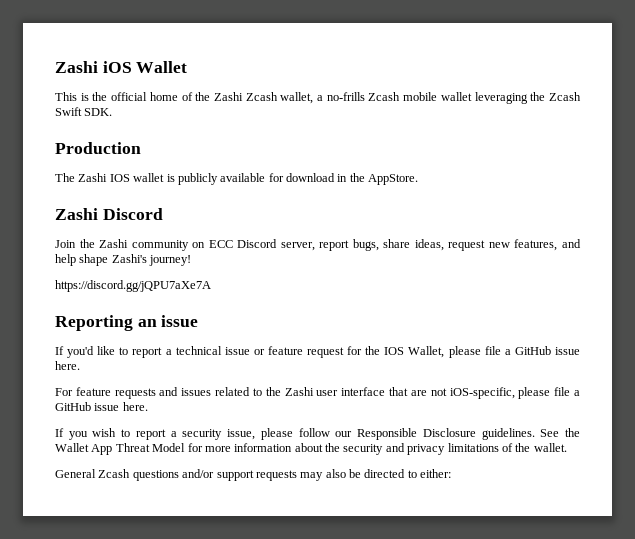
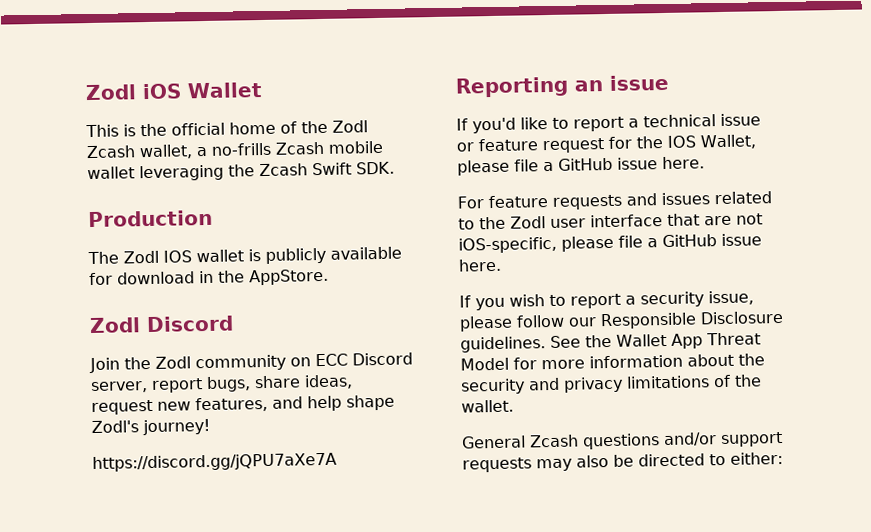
- Zashi iOS Wallet
+ Zodl iOS Wallet
- This is the official home of the Zashi Zcash wallet, a no-frills Zcash mobile wallet leveraging the Zcash Swift SDK.
+ This is the official home of the Zodl Zcash wallet, a no-frills Zcash mobile wallet leveraging the Zcash Swift SDK.
- The Zashi IOS wallet is publicly available for download in the AppStore.
+ The Zodl IOS wallet is publicly available for download in the AppStore.
- Zashi Discord
+ Zodl Discord
- Join the Zashi community on ECC Discord server, report bugs, share ideas, request new features, and help shape Zashi's journey!
+ Join the Zodl community on ECC Discord server, report bugs, share ideas, request new features, and help shape Zodl's journey!
- For feature requests and issues related to the Zashi user interface that are not iOS-specific, please file a GitHub issue here.
+ For feature requests and issues related to the Zodl user interface that are not iOS-specific, please file a GitHub issue here.

